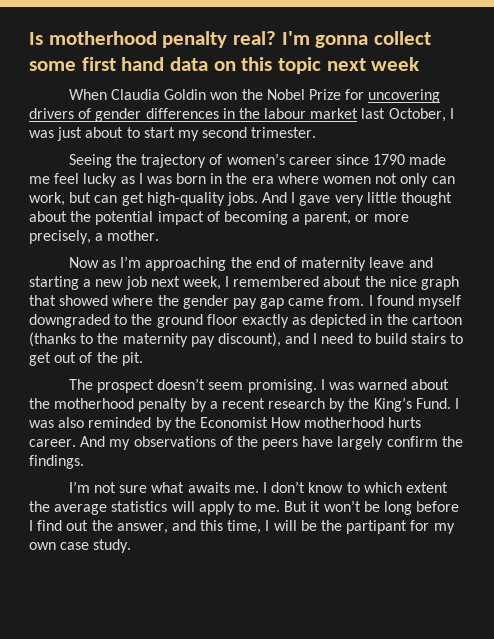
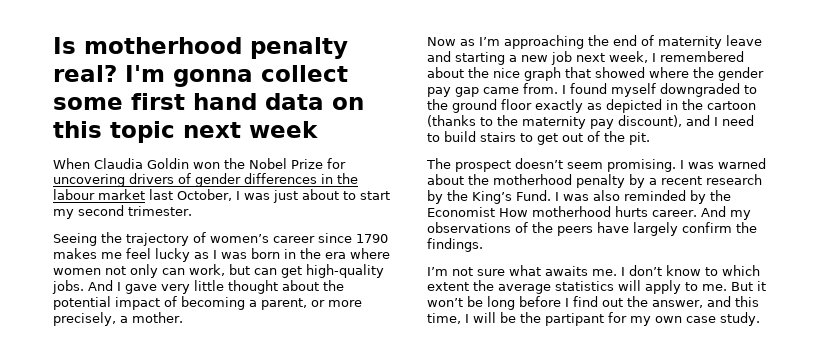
- Seeing the trajectory of women’s career since 1790 made me feel lucky as I was born in the era where women not only can work, but can get high-quality jobs.
+ Seeing the trajectory of women’s career since 1790 makes me feel lucky as I was born in the era where women not only can work, but can get high-quality jobs.

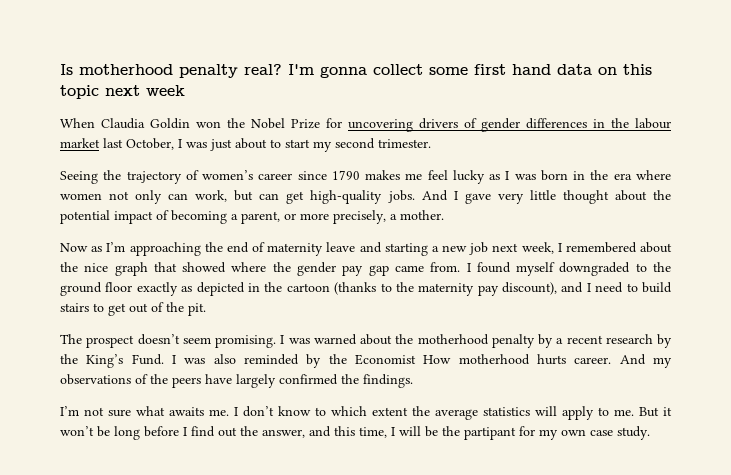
- And my observations of the peers have largely confirm the findings.
+ And my observations of the peers have largely confirmed the findings.

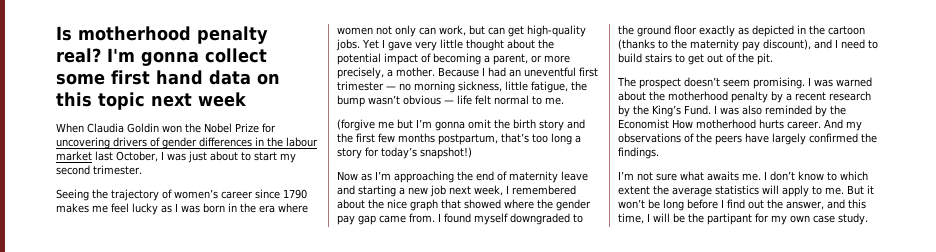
- And I gave very little thought about the potential impact of becoming a parent, or more precisely, a mother.
+ Yet I gave very little thought about the potential impact of becoming a parent, or more precisely, a mother. Because I had an uneventful first trimester — no morning sickness, little fatigue, the bump wasn’t obvious — life felt normal to me.
+ (forgive me but I’m gonna omit the birth story and the first few months postpartum, that’s too long a story for today’s snapshot!)

